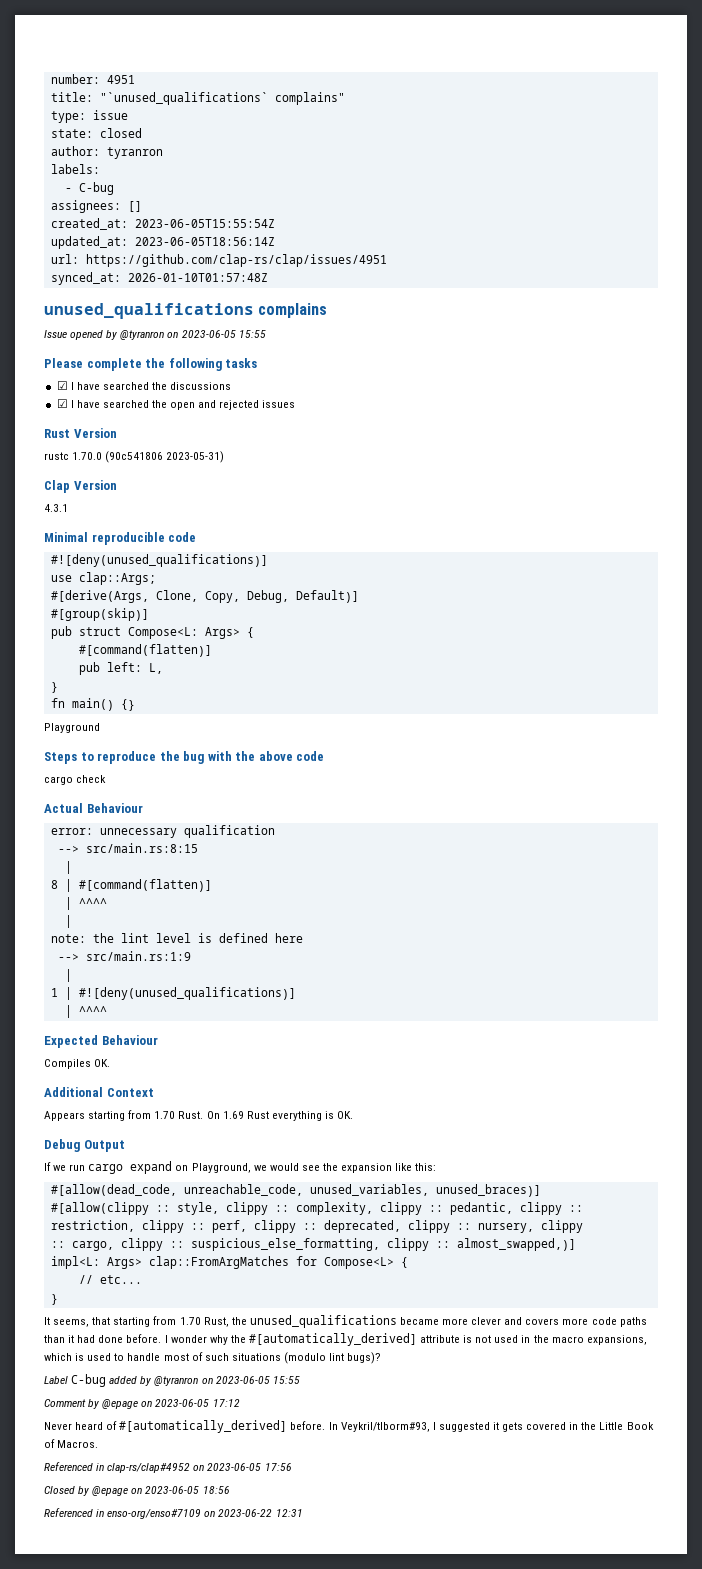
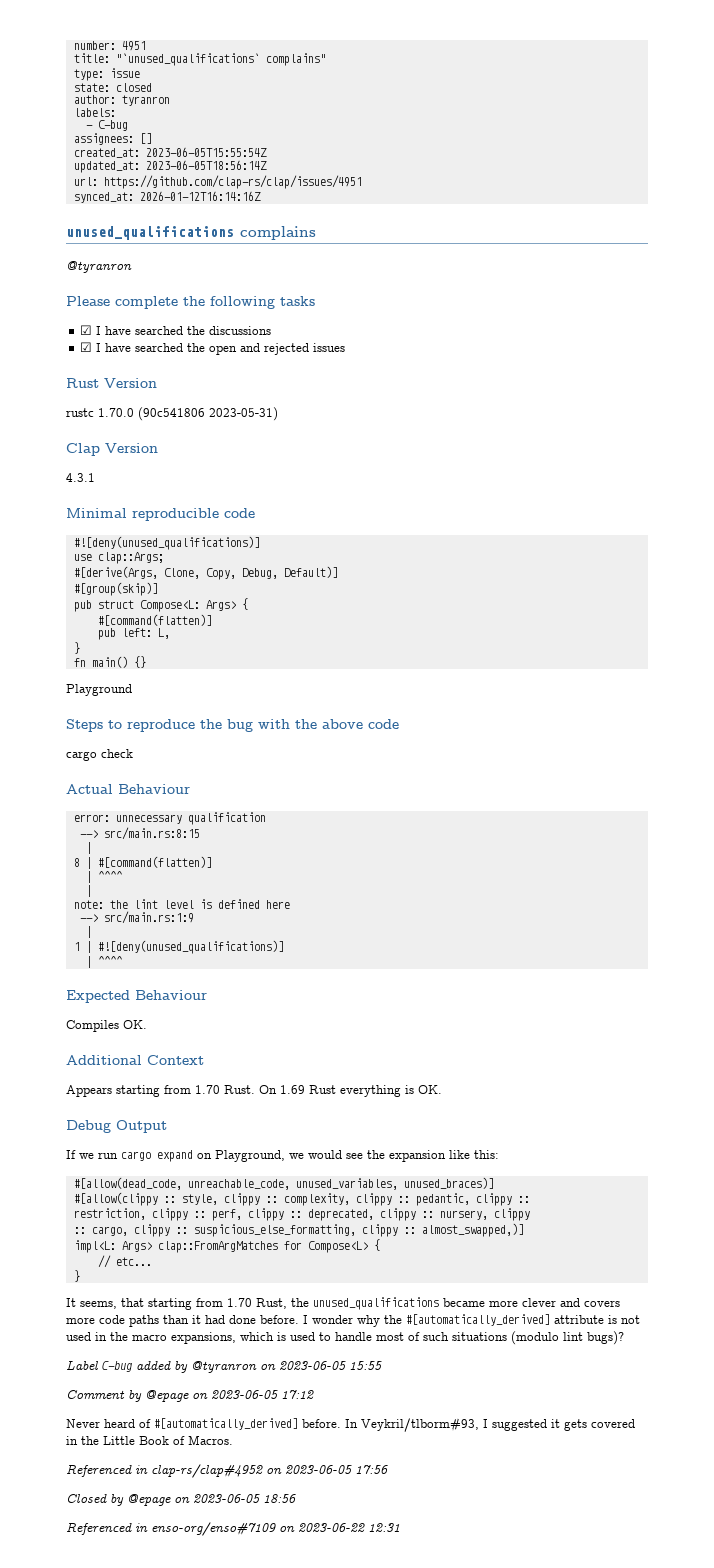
- synced_at: 2026-01-10T01:57:48Z
+ synced_at: 2026-01-12T16:14:16Z
  unused_qualifications complains
- Issue opened by @tyranron on 2023-06-05 15:55
+ @tyranron

